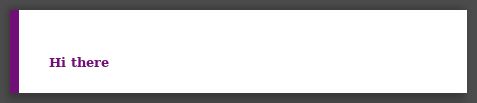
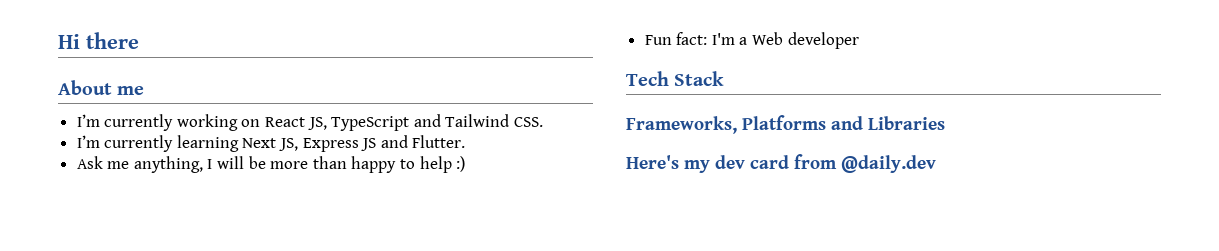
+ About me
+ I’m currently working on React JS, TypeScript and Tailwind CSS.
+ I’m currently learning Next JS, Express JS and Flutter.
+ Ask me anything, I will be more than happy to help :)
+ Fun fact: I'm a Web developer
+ Tech Stack
+ Frameworks, Platforms and Libraries
+ Here's my dev card from @daily.dev

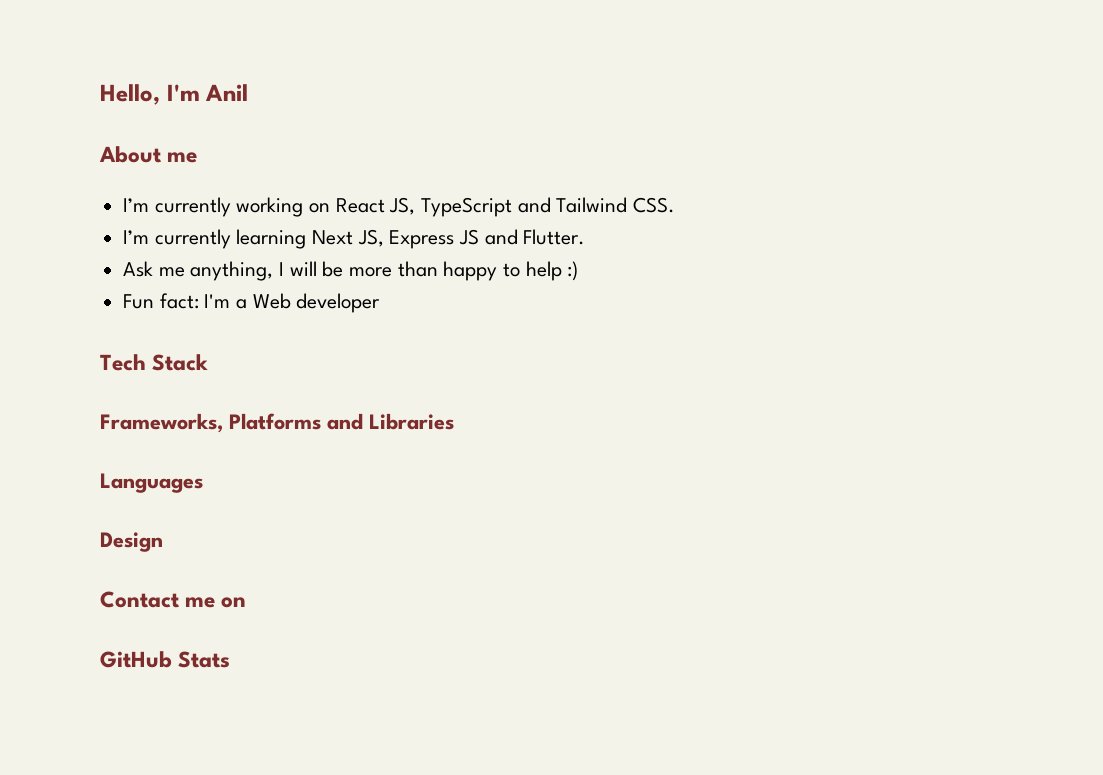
- Hi there
+ Hello, I'm Anil
- Here's my dev card from @daily.dev
+ Languages
+ Design
+ Contact me on
+ GitHub Stats

